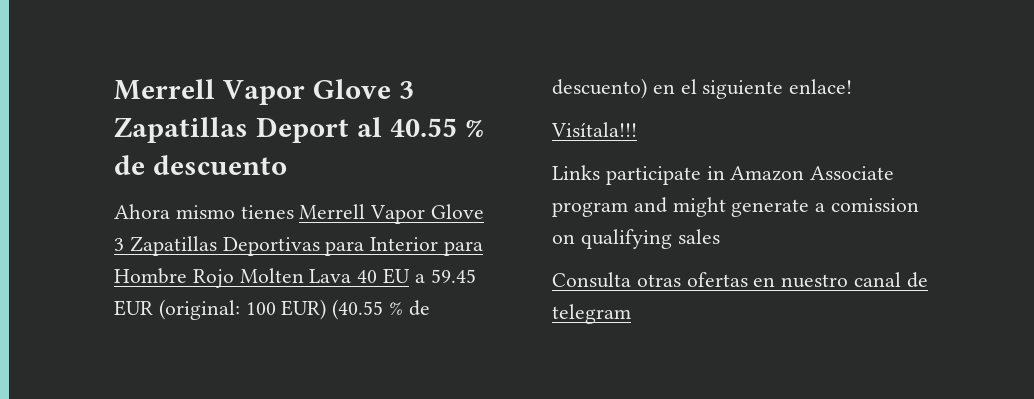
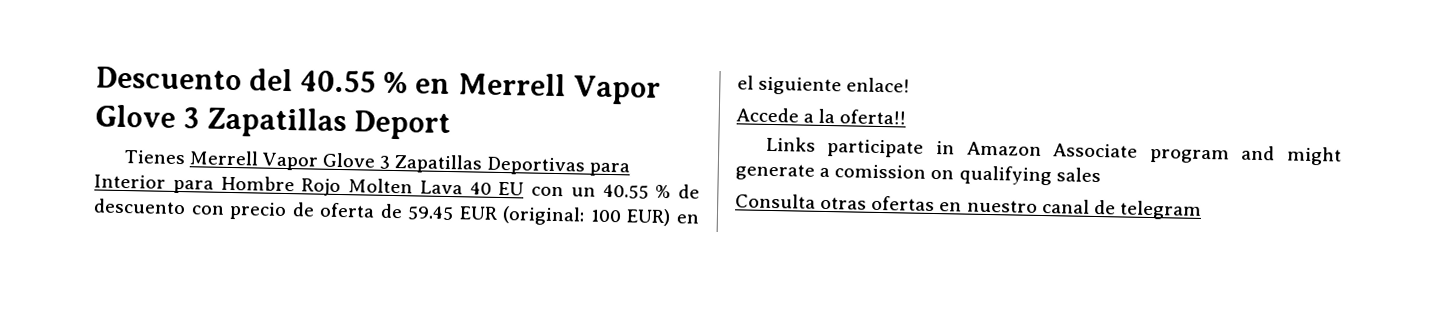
- Merrell Vapor Glove 3 Zapatillas Deport al 40.55 % de descuento
- Ahora mismo tienes Merrell Vapor Glove 3 Zapatillas Deportivas para Interior para Hombre Rojo Molten Lava 40 EU a 59.45 EUR (original: 100 EUR) (40.55 % de descuento) en el siguiente enlace!
+ Descuento del 40.55 % en Merrell Vapor Glove 3 Zapatillas Deport
+ Tienes Merrell Vapor Glove 3 Zapatillas Deportivas para Interior para Hombre Rojo Molten Lava 40 EU con un 40.55 % de descuento con precio de oferta de 59.45 EUR (original: 100 EUR) en el siguiente enlace!
- Visítala!!!
+ Accede a la oferta!!

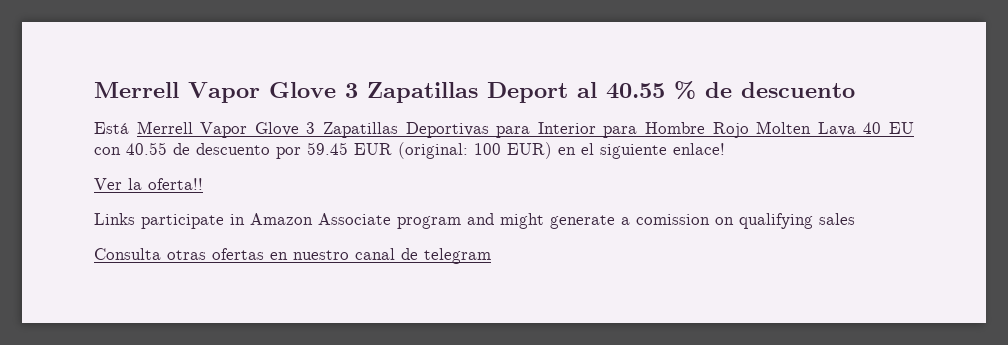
- Descuento del 40.55 % en Merrell Vapor Glove 3 Zapatillas Deport
- Tienes Merrell Vapor Glove 3 Zapatillas Deportivas para Interior para Hombre Rojo Molten Lava 40 EU con un 40.55 % de descuento con precio de oferta de 59.45 EUR (original: 100 EUR) en el siguiente enlace!
+ Merrell Vapor Glove 3 Zapatillas Deport al 40.55 % de descuento
+ Está Merrell Vapor Glove 3 Zapatillas Deportivas para Interior para Hombre Rojo Molten Lava 40 EU con 40.55 de descuento por 59.45 EUR (original: 100 EUR) en el siguiente enlace!
- Accede a la oferta!!
+ Ver la oferta!!

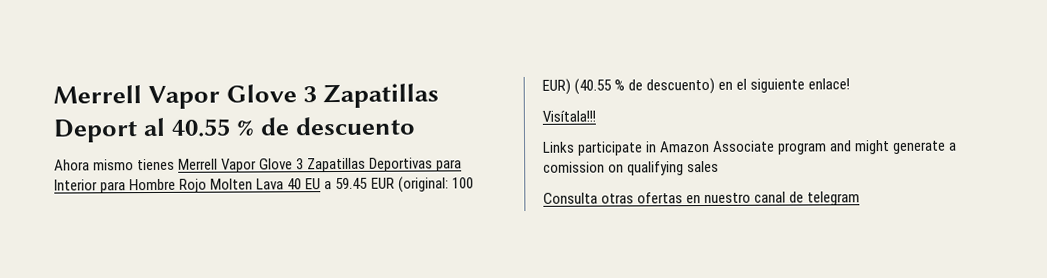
- Está Merrell Vapor Glove 3 Zapatillas Deportivas para Interior para Hombre Rojo Molten Lava 40 EU con 40.55 de descuento por 59.45 EUR (original: 100 EUR) en el siguiente enlace!
+ Ahora mismo tienes Merrell Vapor Glove 3 Zapatillas Deportivas para Interior para Hombre Rojo Molten Lava 40 EU a 59.45 EUR (original: 100 EUR) (40.55 % de descuento) en el siguiente enlace!
- Ver la oferta!!
+ Visítala!!!

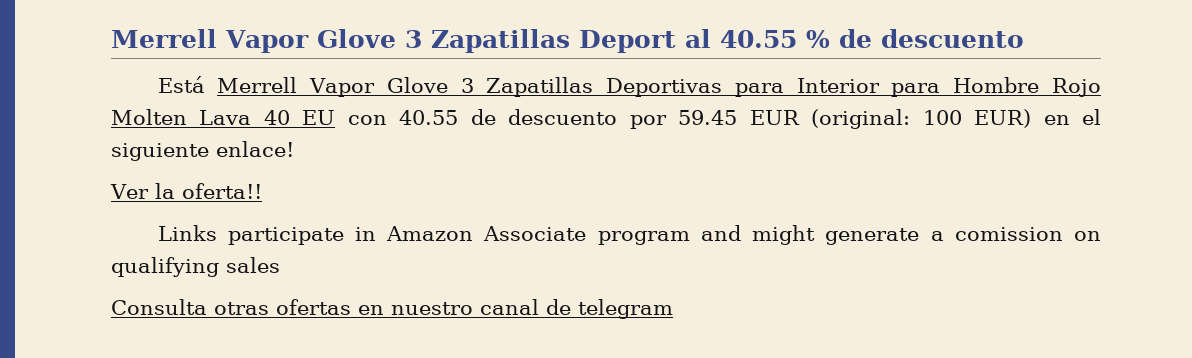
- Ahora mismo tienes Merrell Vapor Glove 3 Zapatillas Deportivas para Interior para Hombre Rojo Molten Lava 40 EU a 59.45 EUR (original: 100 EUR) (40.55 % de descuento) en el siguiente enlace!
+ Está Merrell Vapor Glove 3 Zapatillas Deportivas para Interior para Hombre Rojo Molten Lava 40 EU con 40.55 de descuento por 59.45 EUR (original: 100 EUR) en el siguiente enlace!
- Visítala!!!
+ Ver la oferta!!

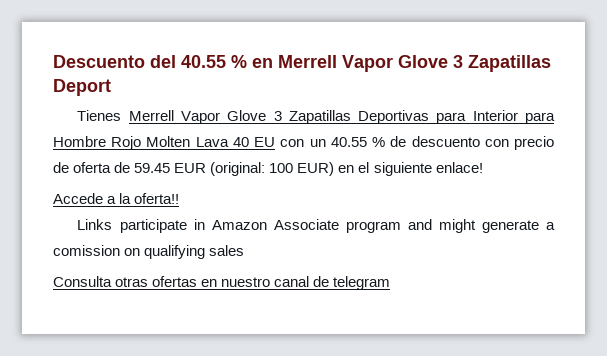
- Merrell Vapor Glove 3 Zapatillas Deport al 40.55 % de descuento
- Está Merrell Vapor Glove 3 Zapatillas Deportivas para Interior para Hombre Rojo Molten Lava 40 EU con 40.55 de descuento por 59.45 EUR (original: 100 EUR) en el siguiente enlace!
+ Descuento del 40.55 % en Merrell Vapor Glove 3 Zapatillas Deport
+ Tienes Merrell Vapor Glove 3 Zapatillas Deportivas para Interior para Hombre Rojo Molten Lava 40 EU con un 40.55 % de descuento con precio de oferta de 59.45 EUR (original: 100 EUR) en el siguiente enlace!
- Ver la oferta!!
+ Accede a la oferta!!

